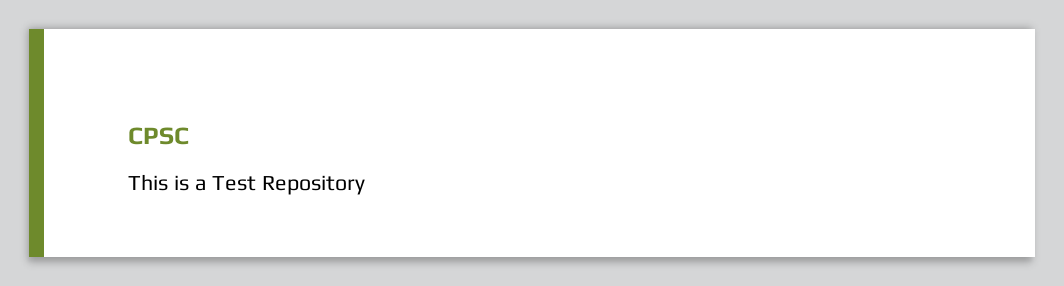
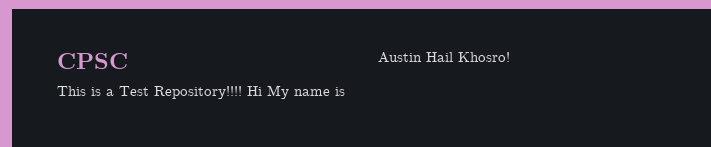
- This is a Test Repository
+ This is a Test Repository!!!! Hi My name is Austin Hail Khosro!

